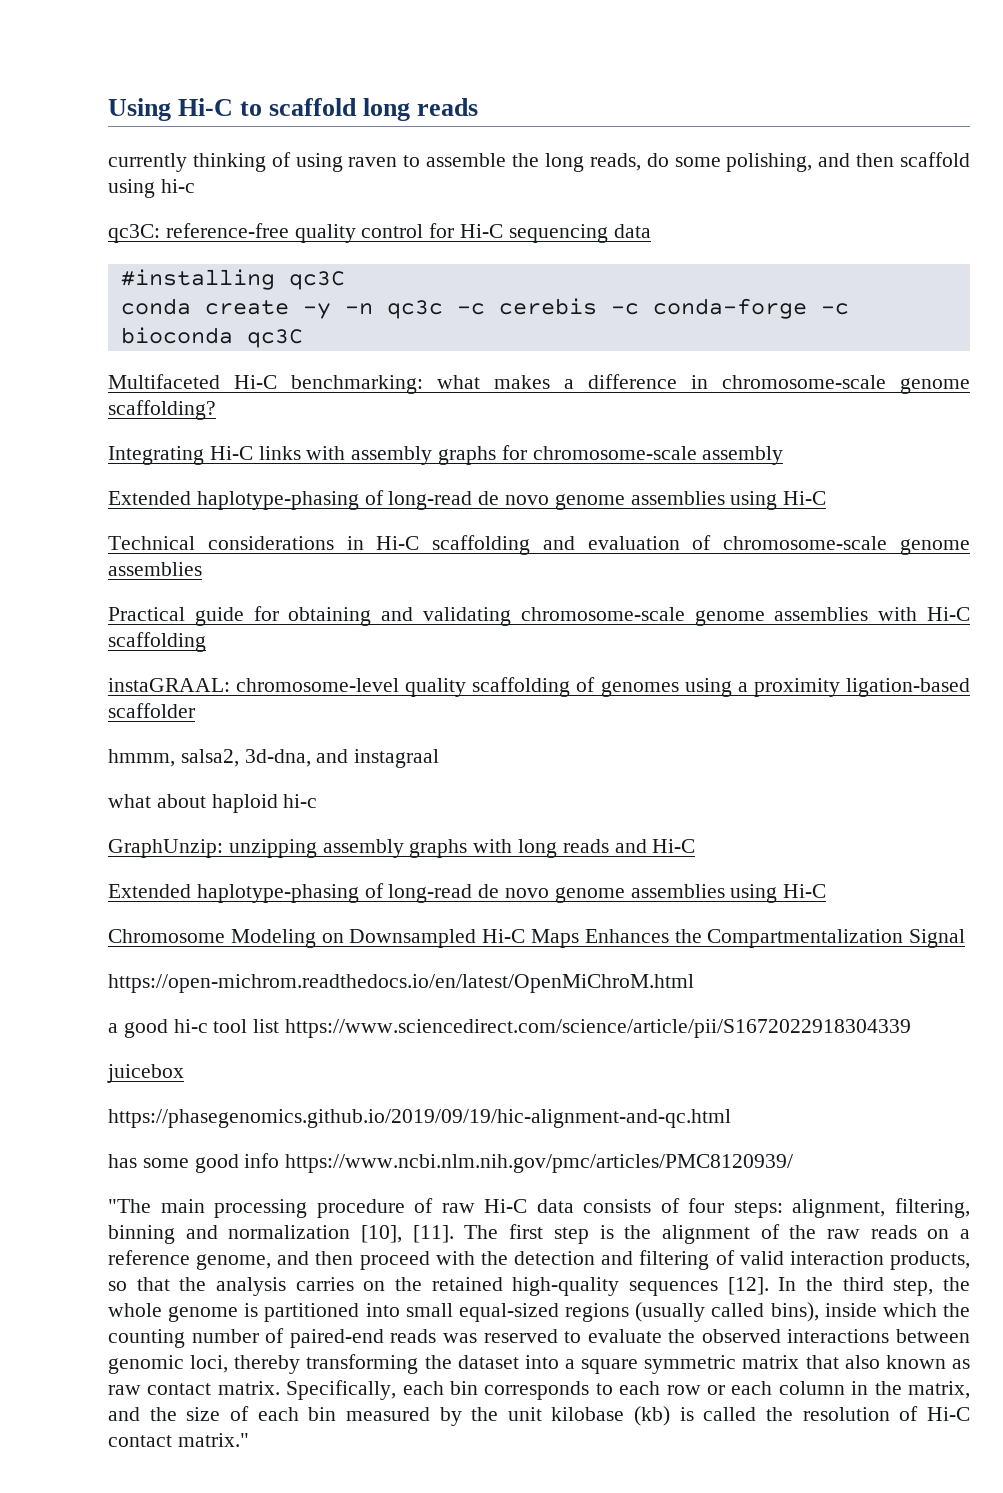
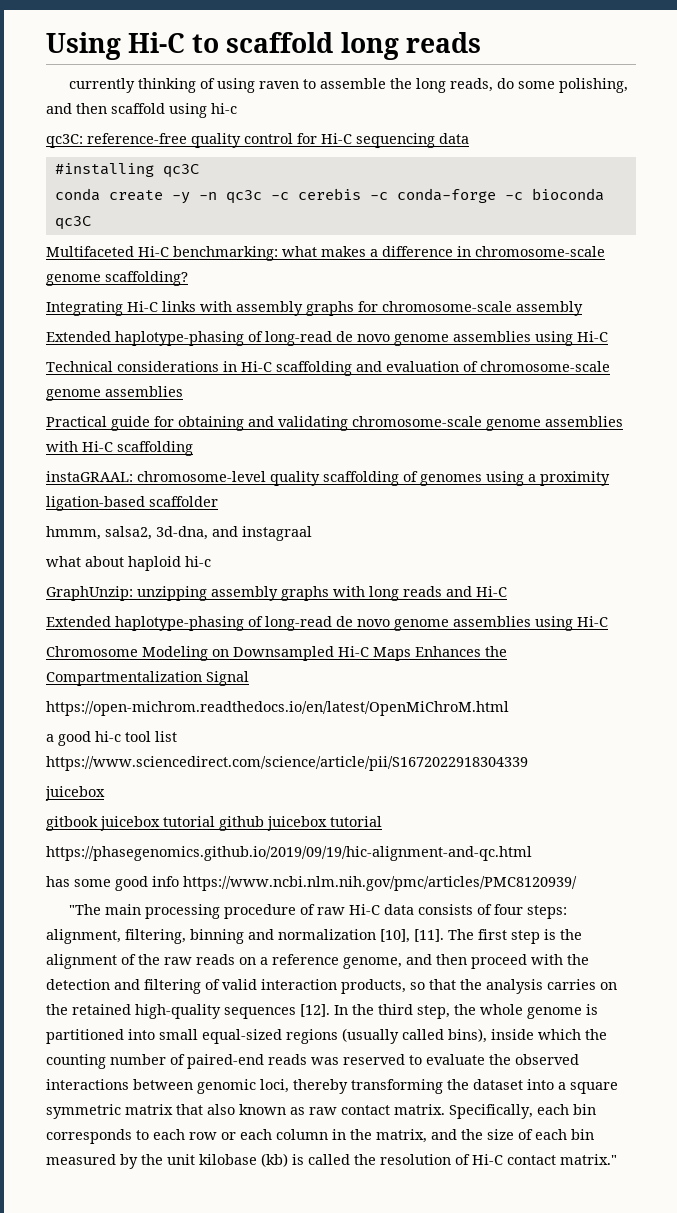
+ gitbook juicebox tutorial github juicebox tutorial

